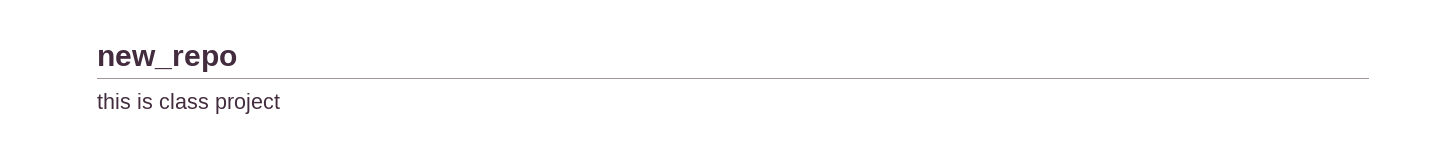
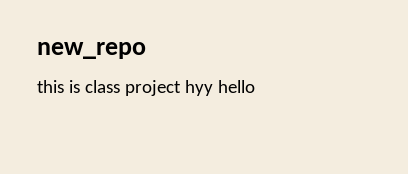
- this is class project
+ this is class project hyy hello

